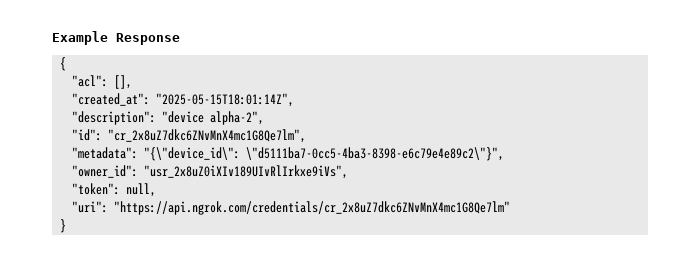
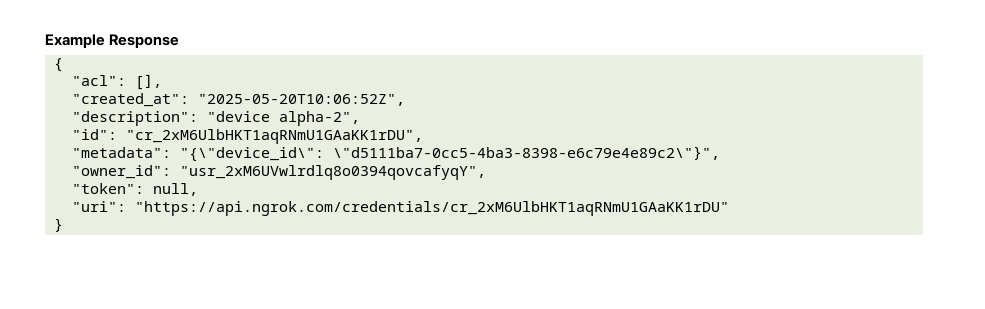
- "created_at": "2025-05-15T18:01:14Z",
+ "created_at": "2025-05-20T10:06:52Z",
- "id": "cr_2x8uZ7dkc6ZNvMnX4mc1G8Qe7lm",
+ "id": "cr_2xM6UlbHKT1aqRNmU1GAaKK1rDU",
- "owner_id": "usr_2x8uZ0iXIv189UIvRlIrkxe9iVs",
+ "owner_id": "usr_2xM6UVwlrdlq8o0394qovcafyqY",
- "uri": "https://api.ngrok.com/credentials/cr_2x8uZ7dkc6ZNvMnX4mc1G8Qe7lm"
+ "uri": "https://api.ngrok.com/credentials/cr_2xM6UlbHKT1aqRNmU1GAaKK1rDU"

